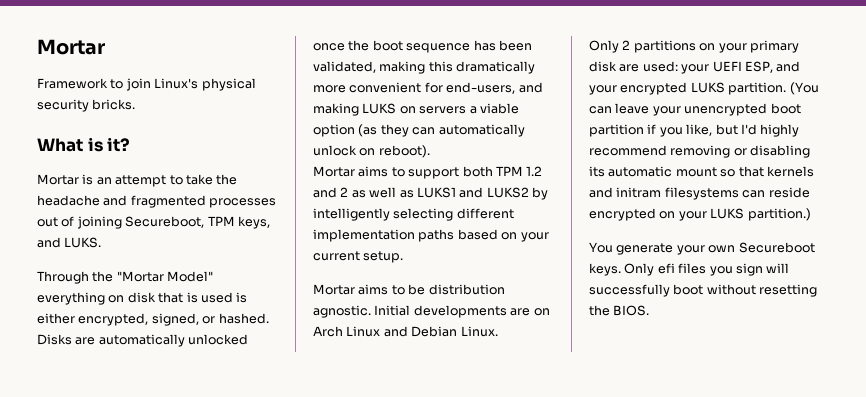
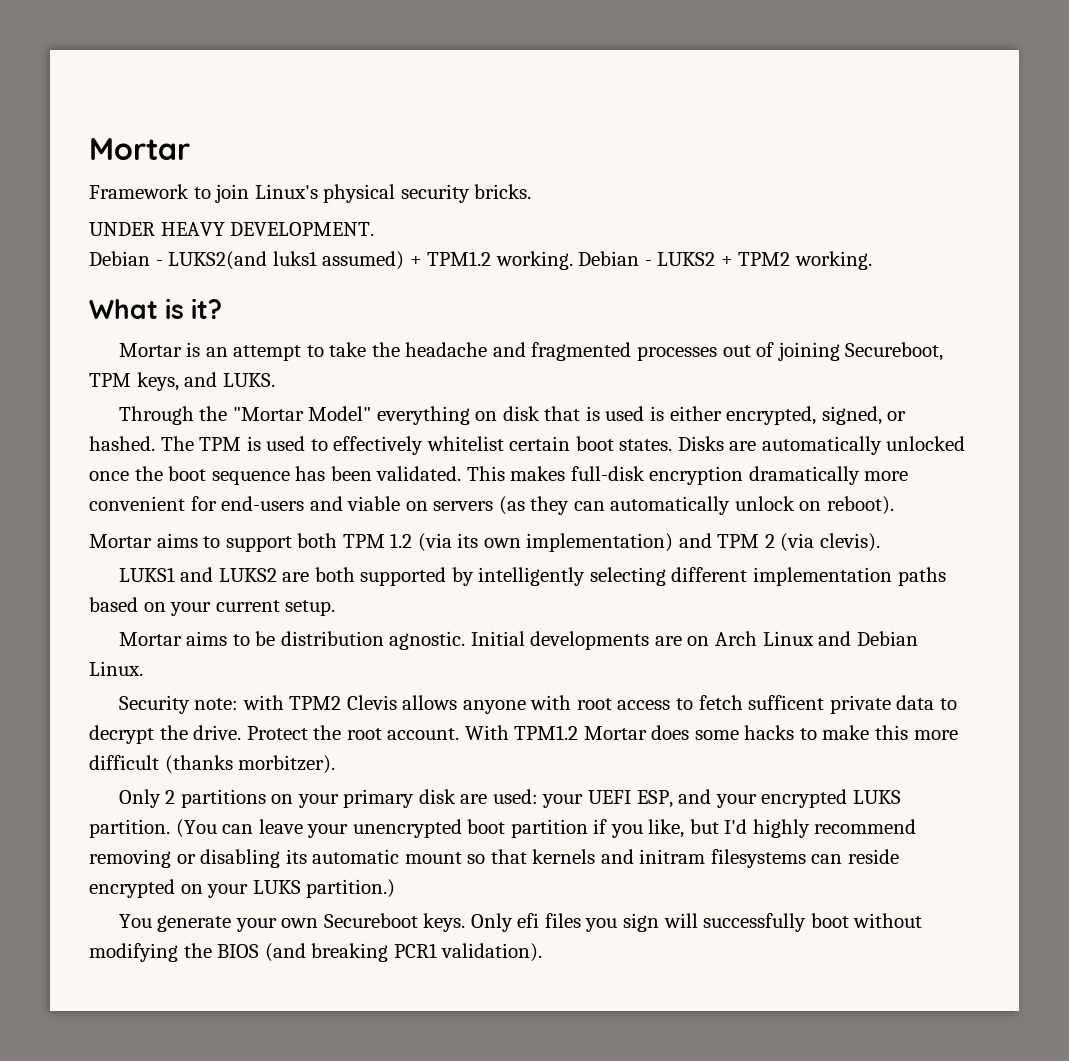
+ UNDER HEAVY DEVELOPMENT.
+ Debian - LUKS2(and luks1 assumed) + TPM1.2 working. Debian - LUKS2 + TPM2 working.
+ The TPM is used to effectively whitelist certain boot states.
- Disks are automatically unlocked once the boot sequence has been validated, making this dramatically more convenient for end-users, and making LUKS on servers a viable option (as they can automatically unlock on reboot).
+ Disks are automatically unlocked once the boot sequence has been validated. This makes full-disk encryption dramatically more convenient for end-users and viable on servers (as they can automatically unlock on reboot).
- Mortar aims to support both TPM 1.2 and 2 as well as LUKS1 and LUKS2 by intelligently selecting different implementation paths based on your current setup.
+ Mortar aims to support both TPM 1.2 (via its own implementation) and TPM 2 (via clevis).
+ LUKS1 and LUKS2 are both supported by intelligently selecting different implementation paths based on your current setup.
+ Security note: with TPM2 Clevis allows anyone with root access to fetch sufficent private data to decrypt the drive. Protect the root account. With TPM1.2 Mortar does some hacks to make this more difficult (thanks morbitzer).
- Only efi files you sign will successfully boot without resetting the BIOS.
+ Only efi files you sign will successfully boot without modifying the BIOS (and breaking PCR1 validation).

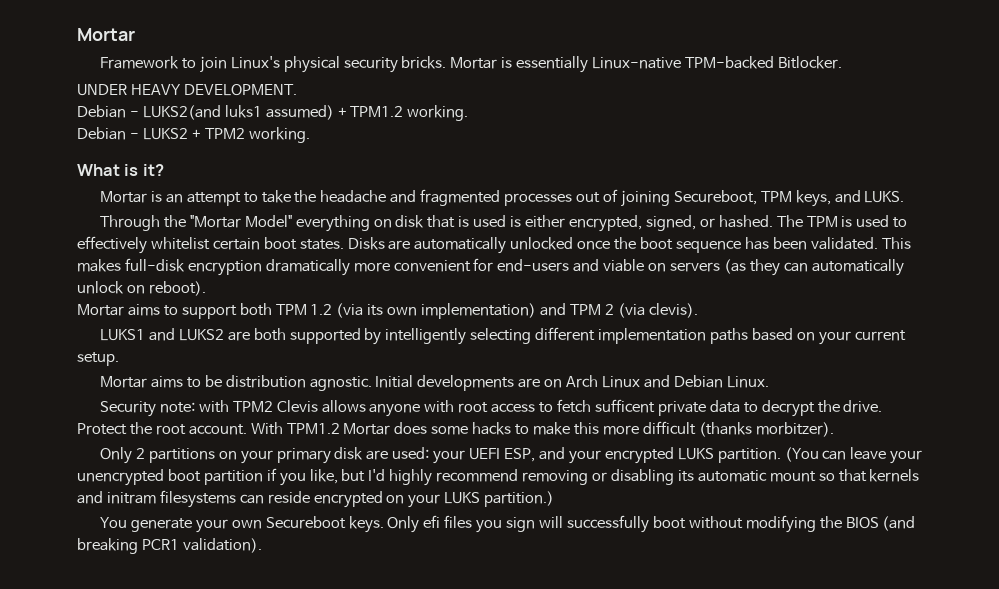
+ Mortar is essentially Linux-native TPM-backed Bitlocker.
- Debian - LUKS2(and luks1 assumed) + TPM1.2 working. Debian - LUKS2 + TPM2 working.
+ Debian - LUKS2(and luks1 assumed) + TPM1.2 working.
+ Debian - LUKS2 + TPM2 working.

